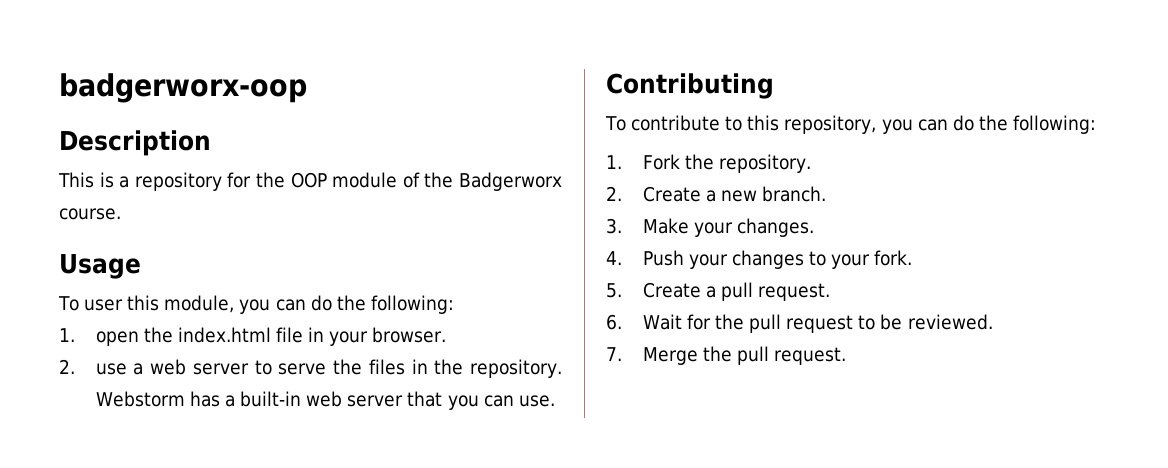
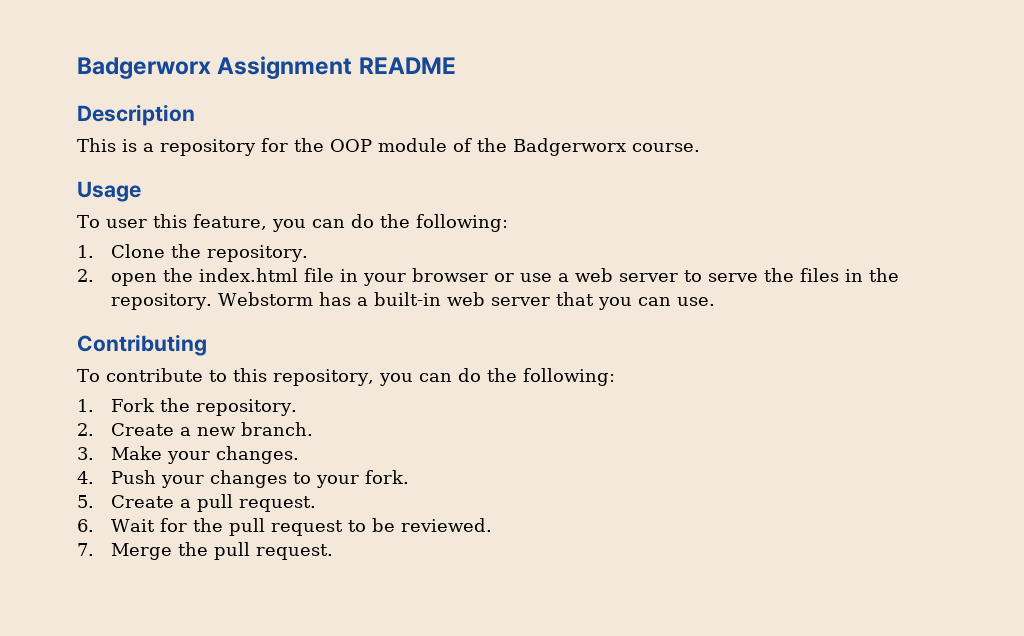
- badgerworx-oop
+ Badgerworx Assignment README
- To user this module, you can do the following:
- 1. open the index.html file in your browser.
- 2. use a web server to serve the files in the repository.
+ To user this feature, you can do the following:
+ 1. Clone the repository.
+ 2. open the index.html file in your browser or use a web server to serve the files in the repository.

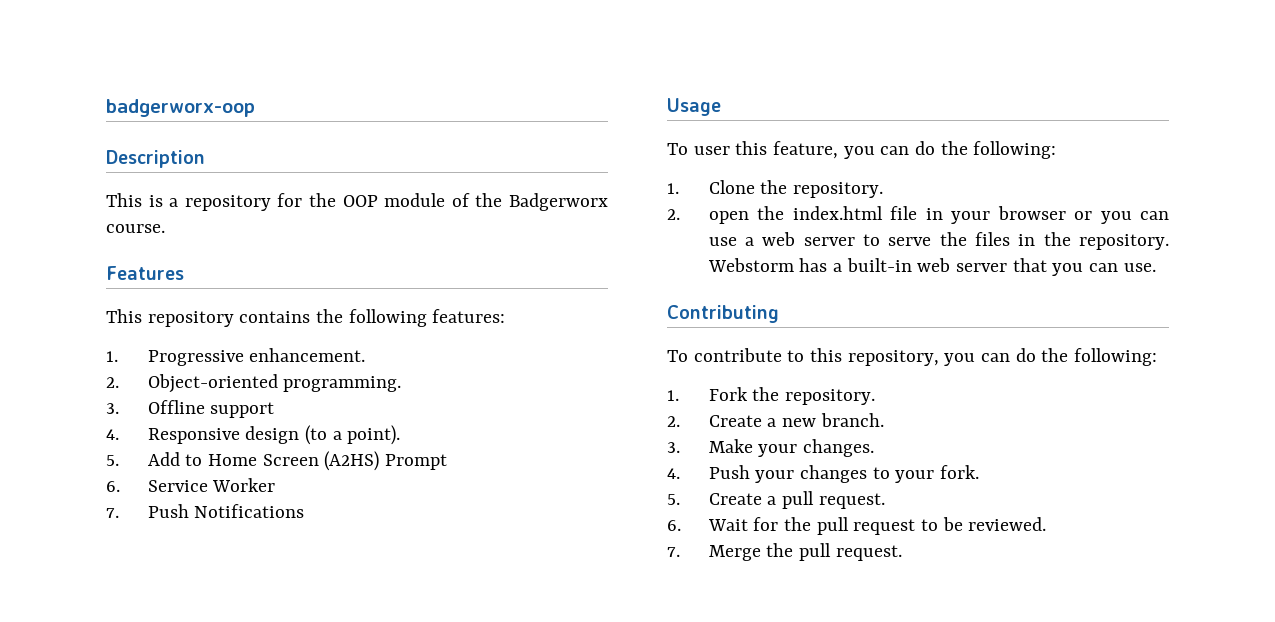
- Badgerworx Assignment README
+ badgerworx-oop
+ Features
+ This repository contains the following features:
+ 1. Progressive enhancement.
+ 2. Object-oriented programming.
+ 3. Offline support
+ 4. Responsive design (to a point).
+ 5. Add to Home Screen (A2HS) Prompt
+ 6. Service Worker
+ 7. Push Notifications
- 2. open the index.html file in your browser or use a web server to serve the files in the repository.
+ 2. open the index.html file in your browser or you can use a web server to serve the files in the repository.

